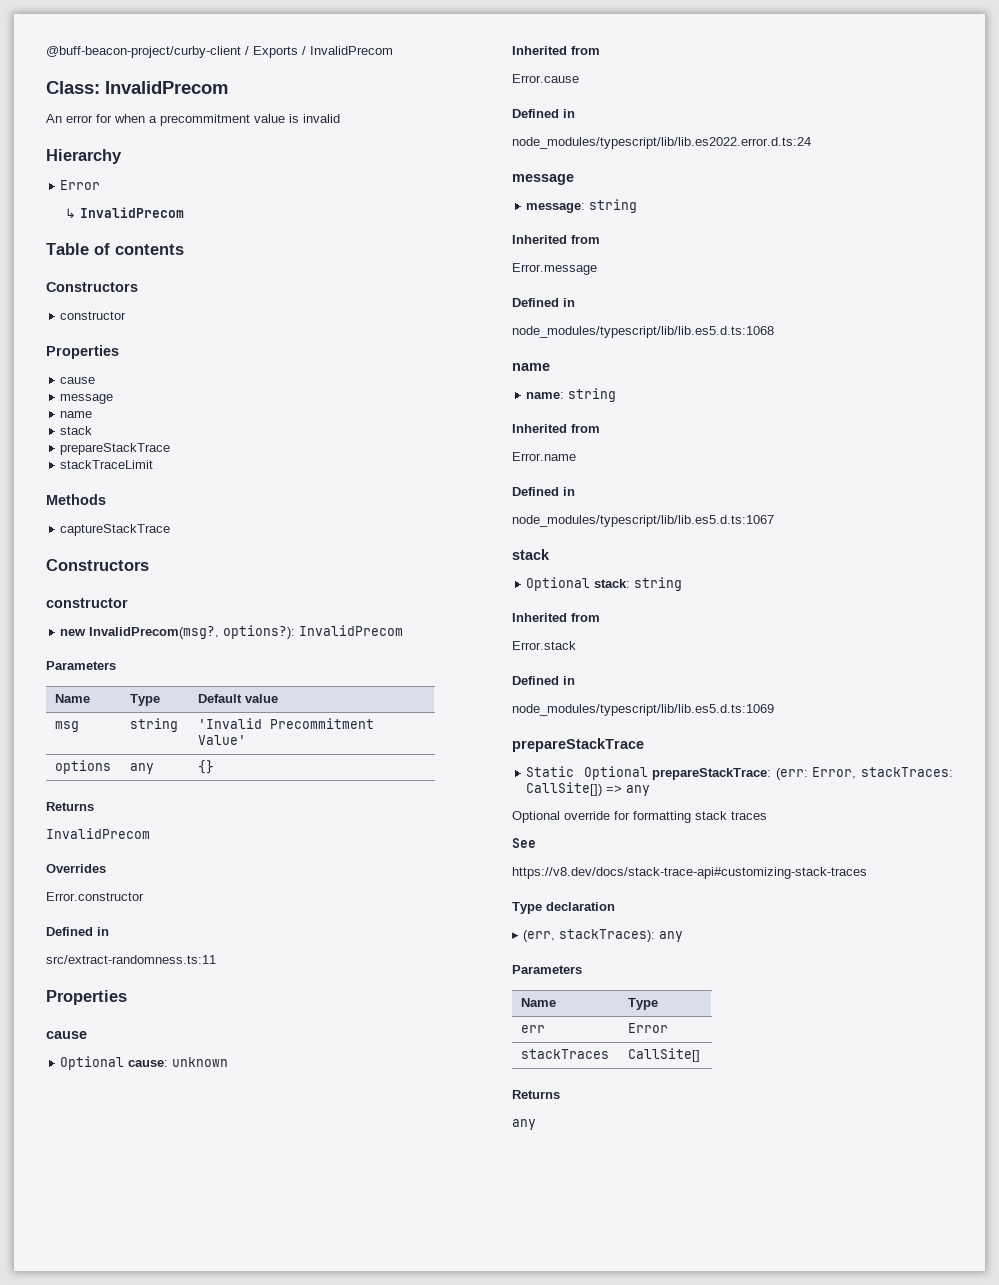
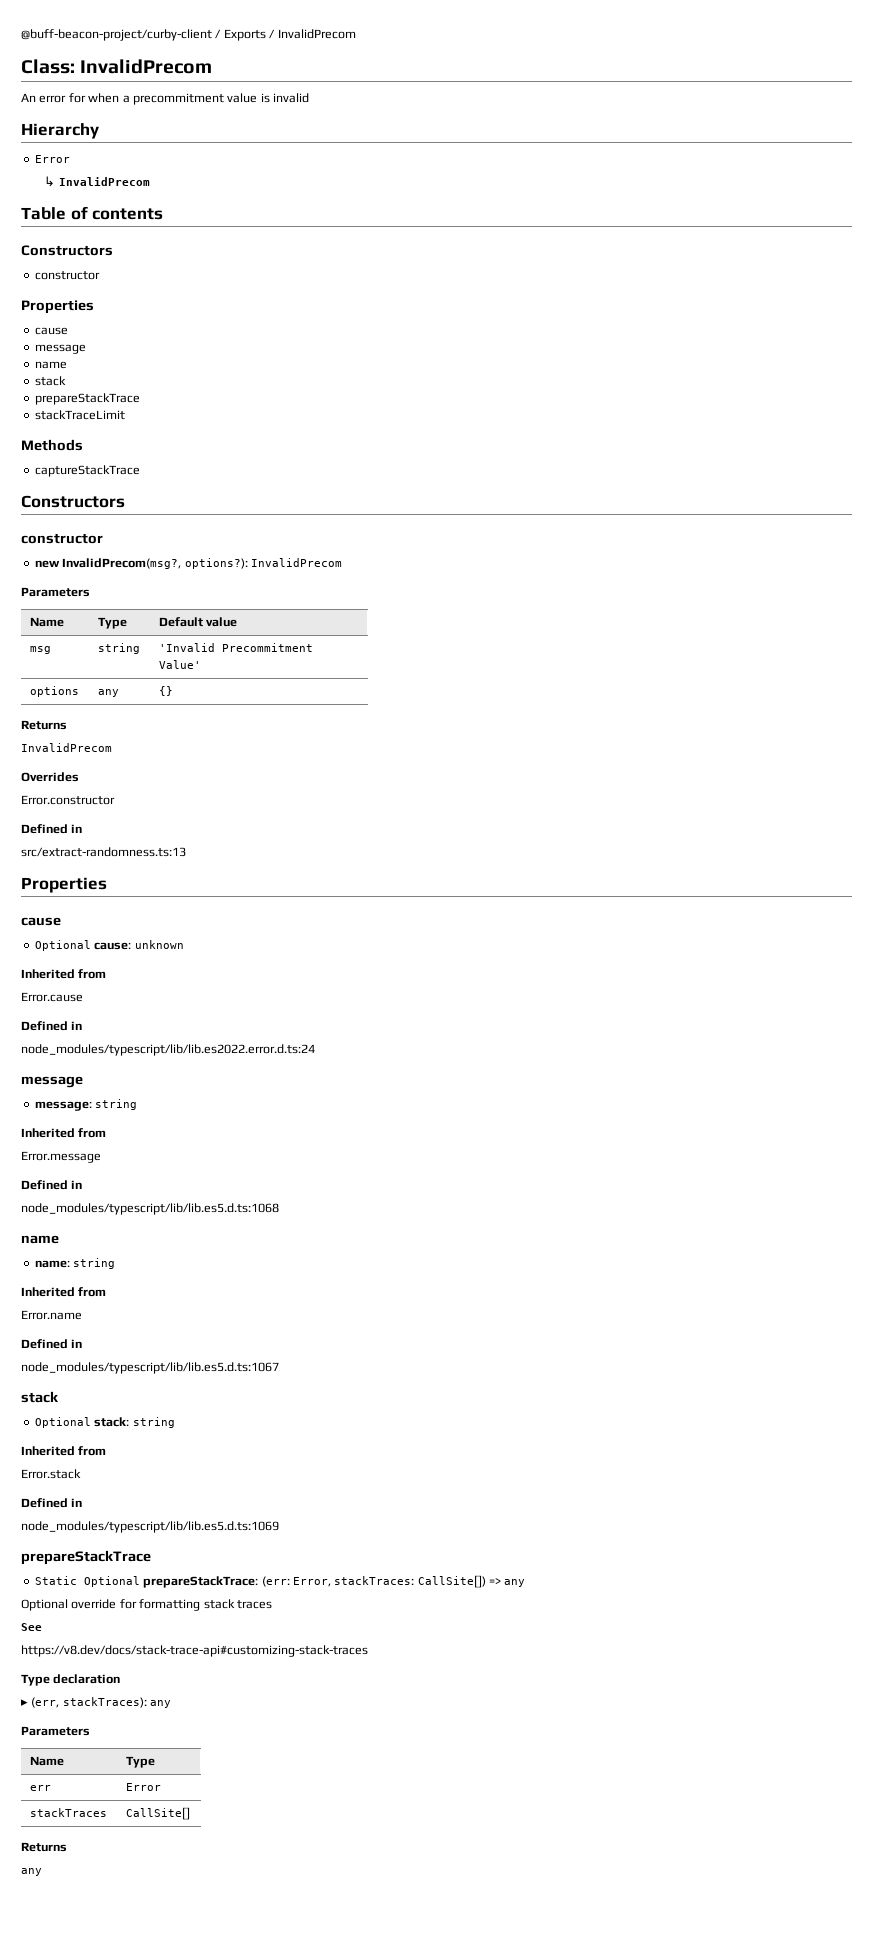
- src/extract-randomness.ts:11
+ src/extract-randomness.ts:13

